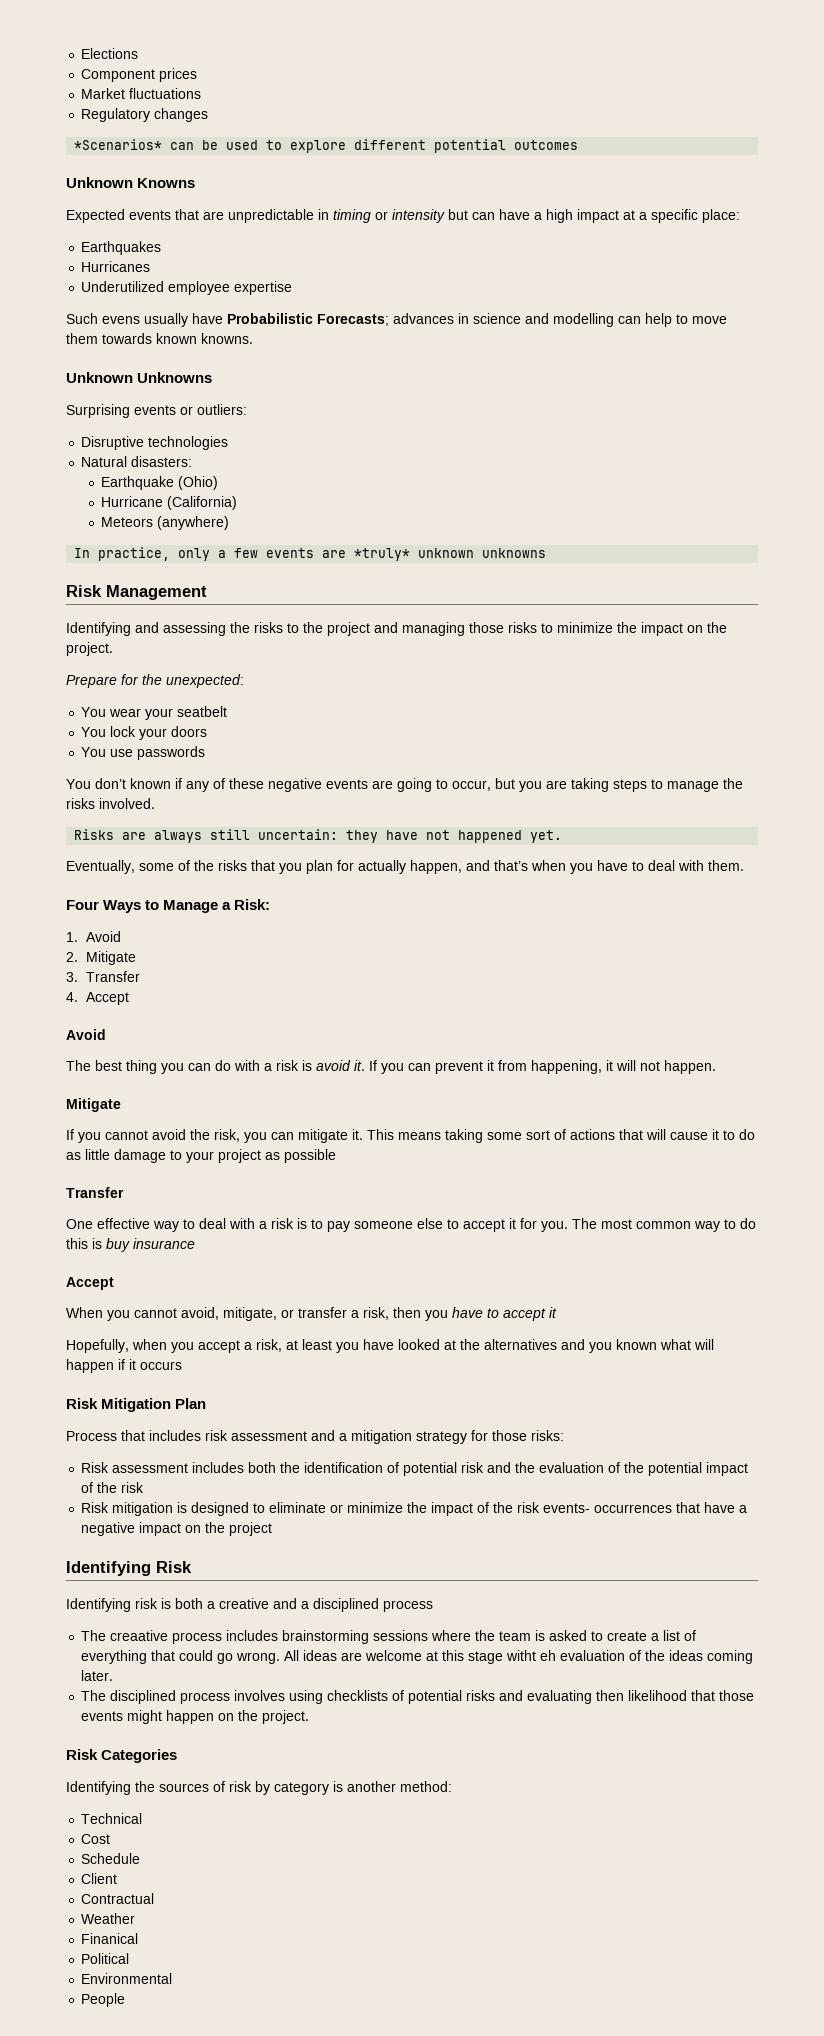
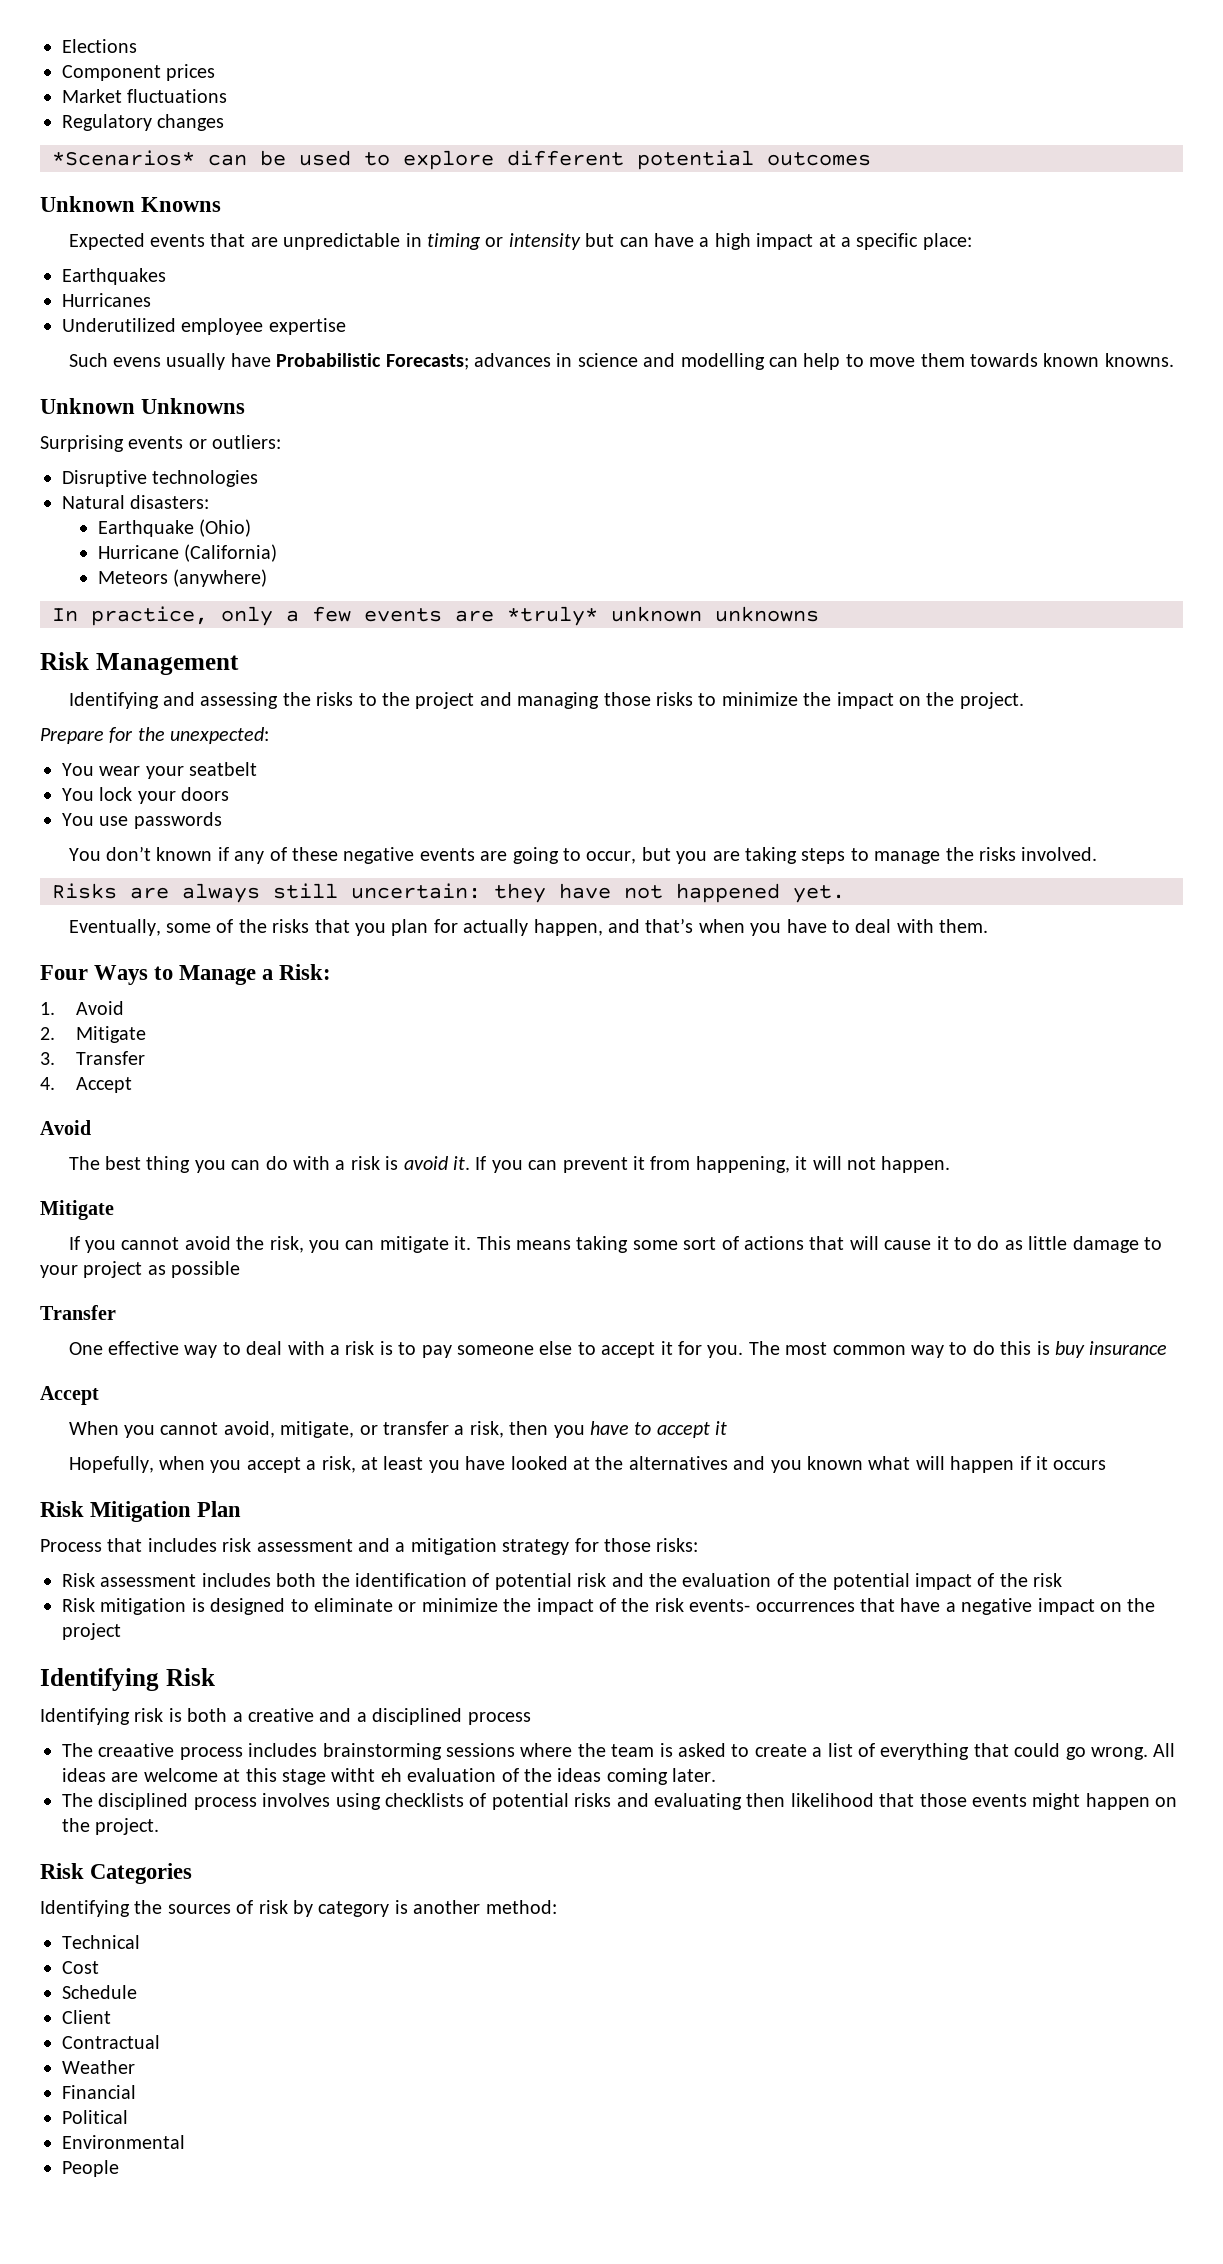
- Finanical
+ Financial

